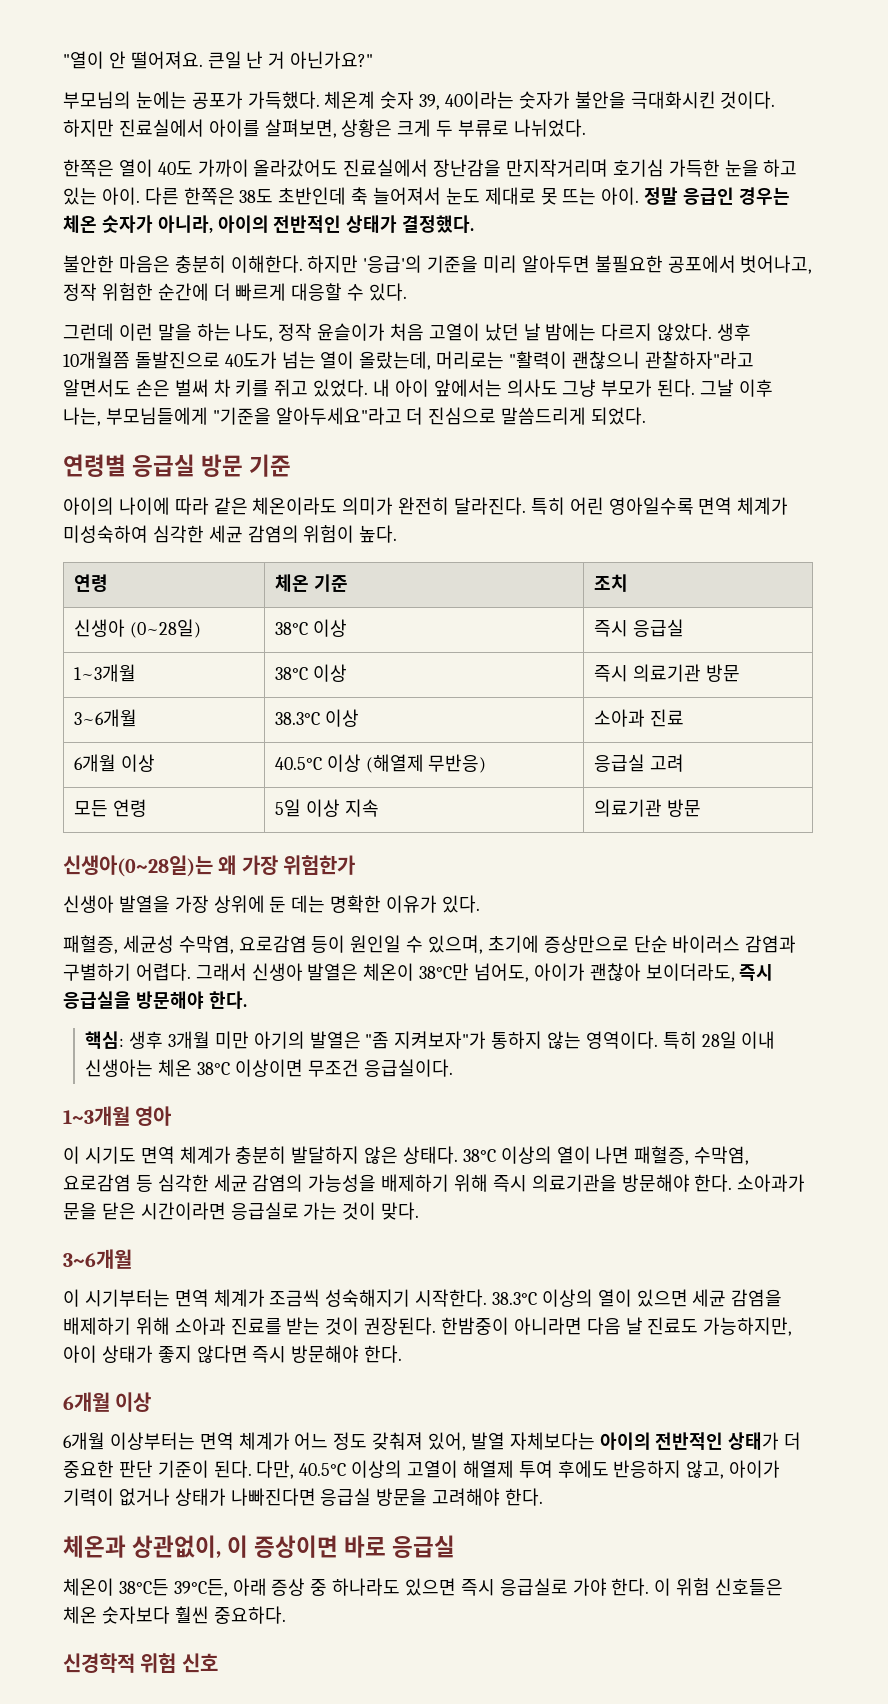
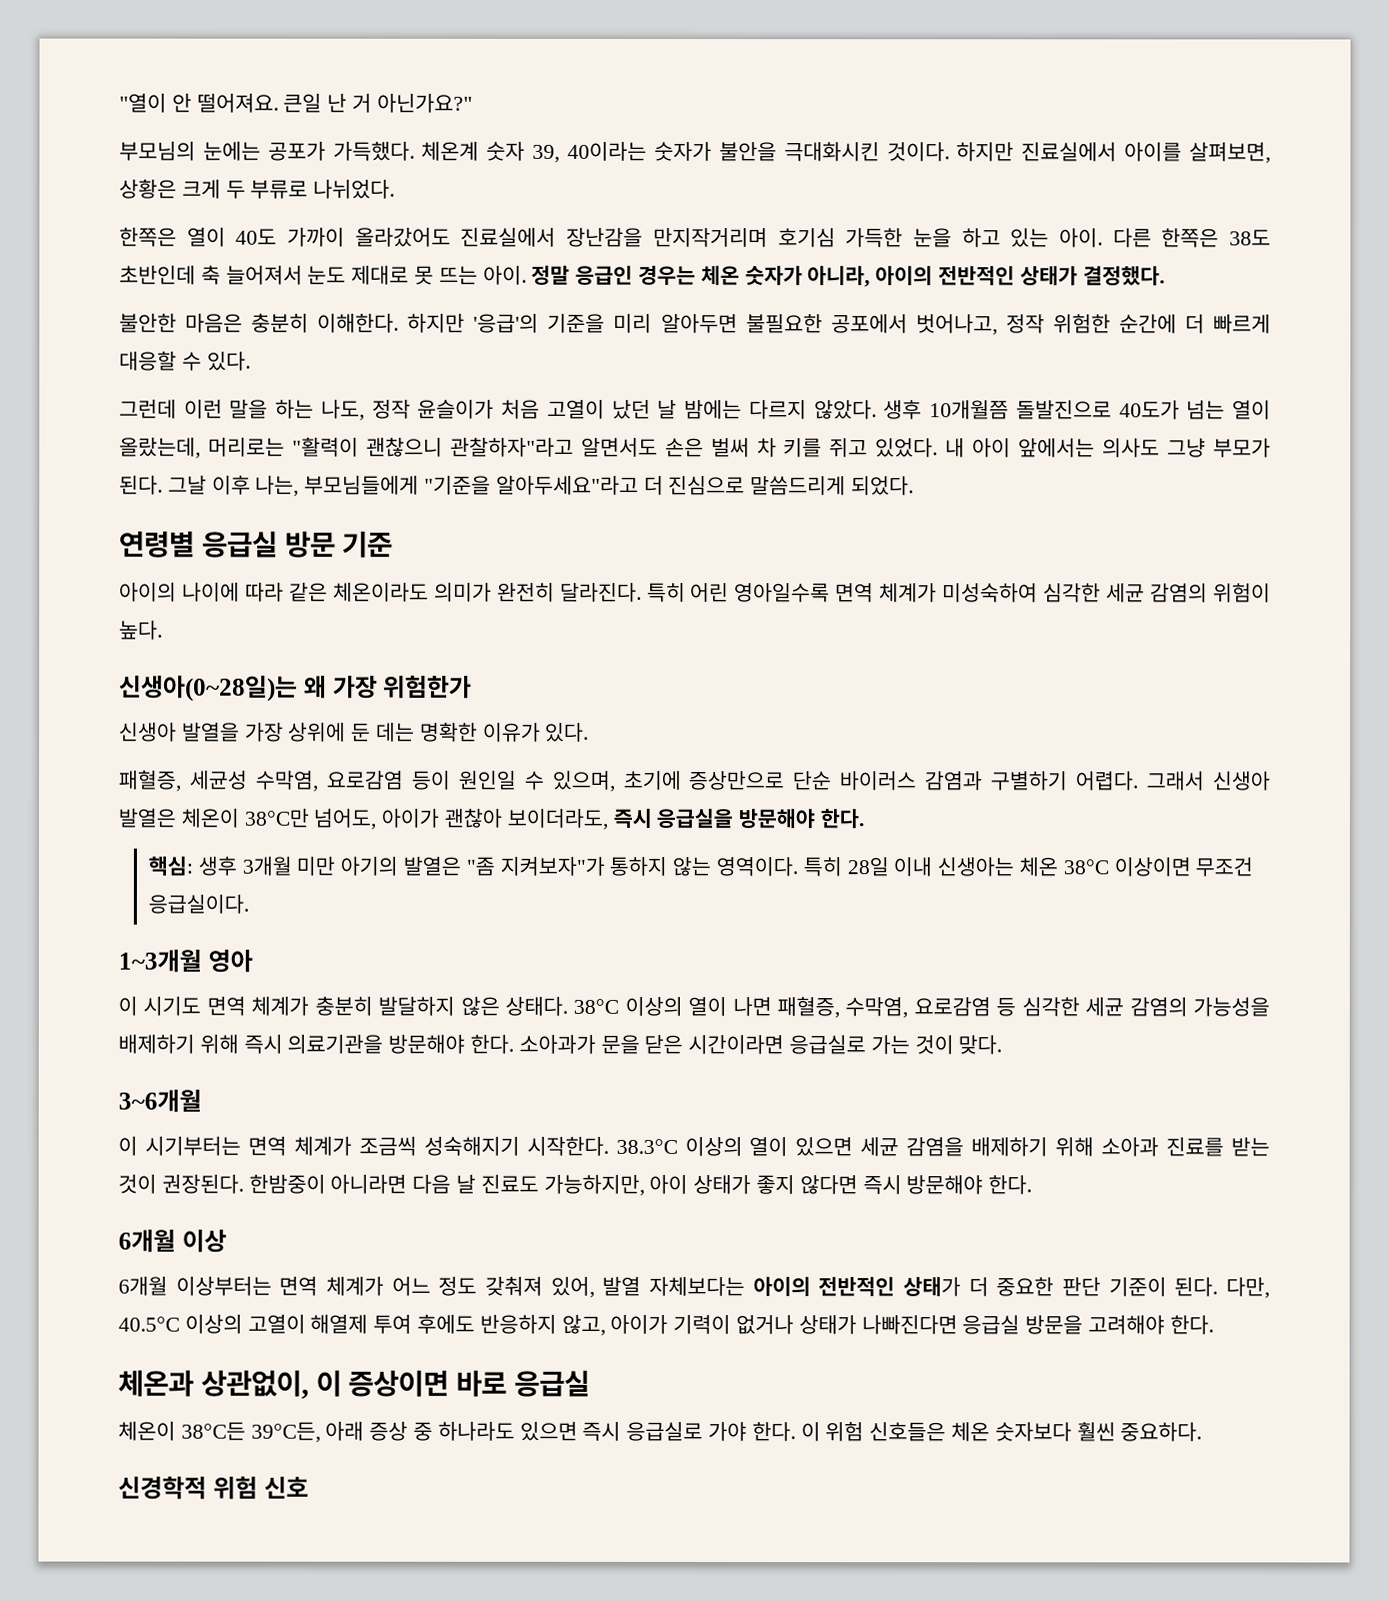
- 연령 | 체온 기준 | 조치
- 신생아 (0~28일) | 38°C 이상 | 즉시 응급실
- 1~3개월 | 38°C 이상 | 즉시 의료기관 방문
- 3~6개월 | 38.3°C 이상 | 소아과 진료
- 6개월 이상 | 40.5°C 이상 (해열제 무반응) | 응급실 고려
- 모든 연령 | 5일 이상 지속 | 의료기관 방문

